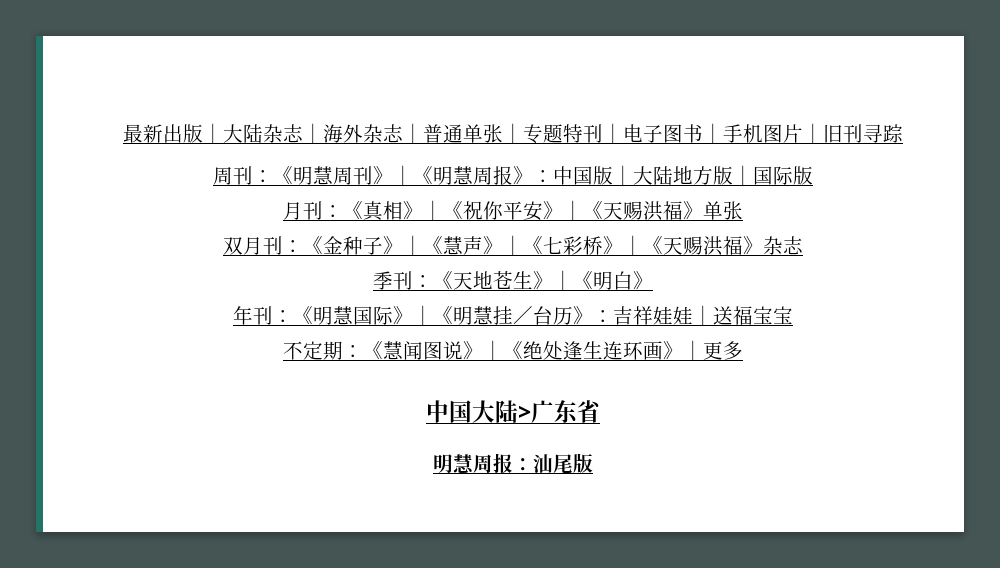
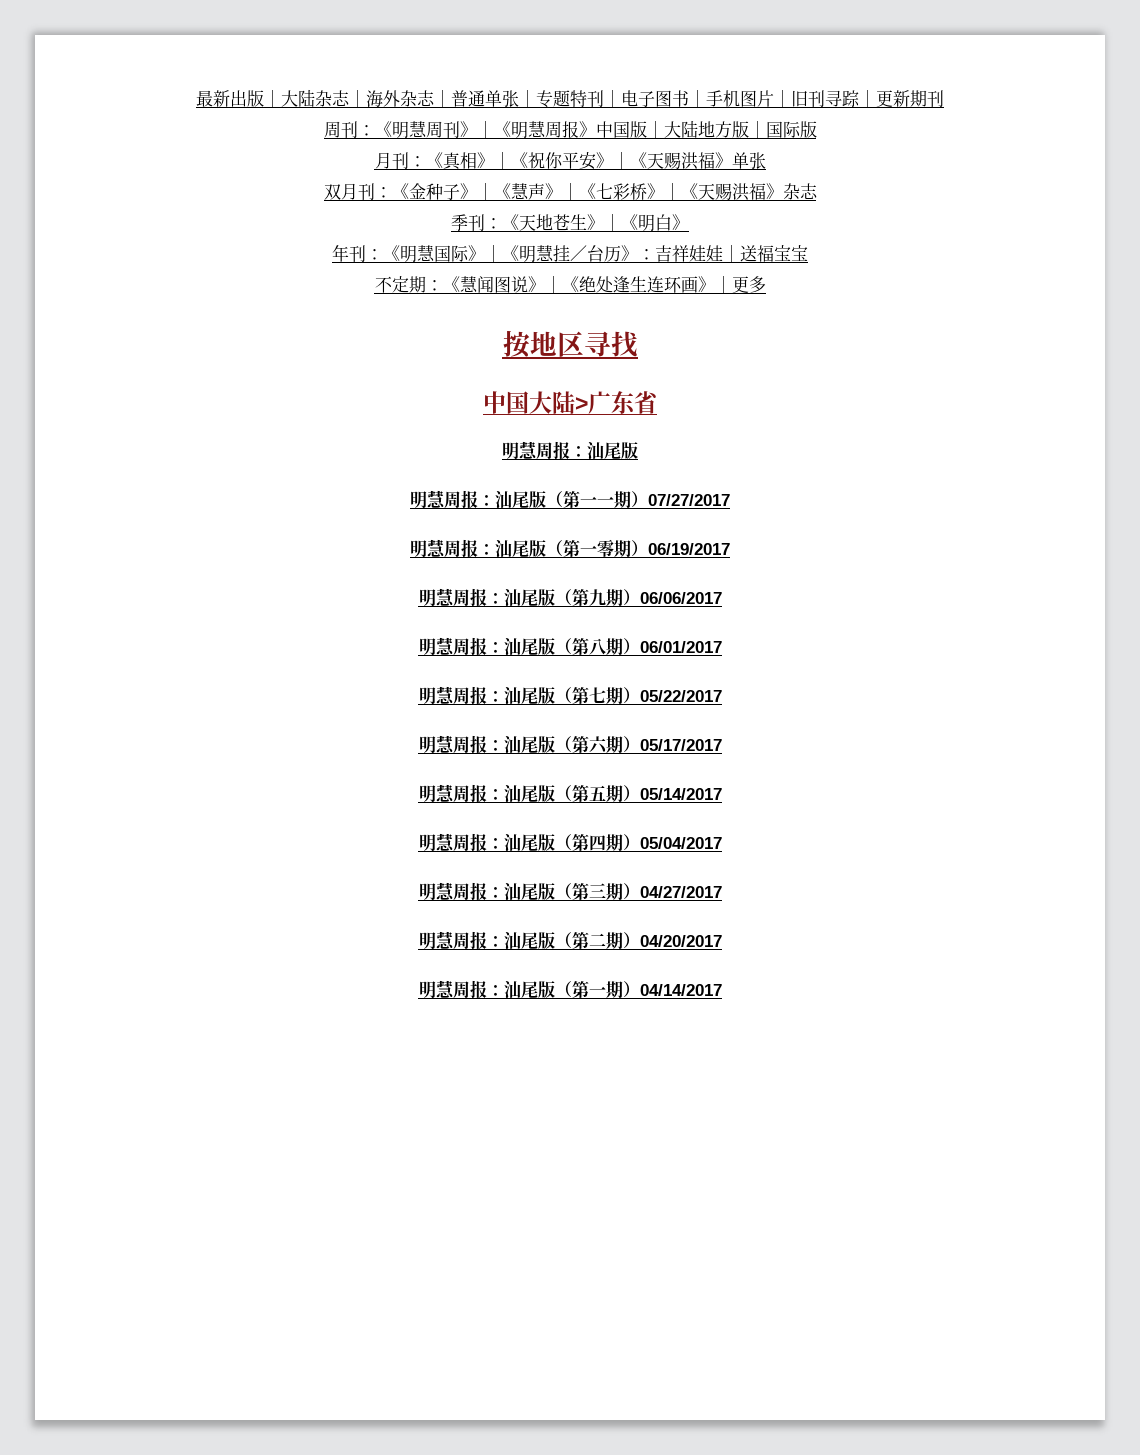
- 最新出版｜大陆杂志｜海外杂志｜普通单张｜专题特刊｜电子图书｜手机图片｜旧刊寻踪
+ 最新出版｜大陆杂志｜海外杂志｜普通单张｜专题特刊｜电子图书｜手机图片｜旧刊寻踪｜更新期刊
- 周刊：《明慧周刊》｜《明慧周报》：中国版｜大陆地方版｜国际版
+ 周刊：《明慧周刊》｜《明慧周报》中国版｜大陆地方版｜国际版
+ 按地区寻找
+ 明慧周报：汕尾版（第一一期）07/27/2017
+ 明慧周报：汕尾版（第一零期）06/19/2017
+ 明慧周报：汕尾版（第九期）06/06/2017
+ 明慧周报：汕尾版（第八期）06/01/2017
+ 明慧周报：汕尾版（第七期）05/22/2017
+ 明慧周报：汕尾版（第六期）05/17/2017
+ 明慧周报：汕尾版（第五期）05/14/2017
+ 明慧周报：汕尾版（第四期）05/04/2017
+ 明慧周报：汕尾版（第三期）04/27/2017
+ 明慧周报：汕尾版（第二期）04/20/2017
+ 明慧周报：汕尾版（第一期）04/14/2017

